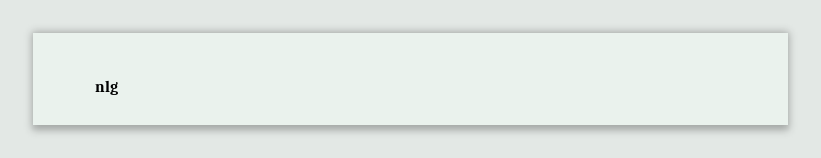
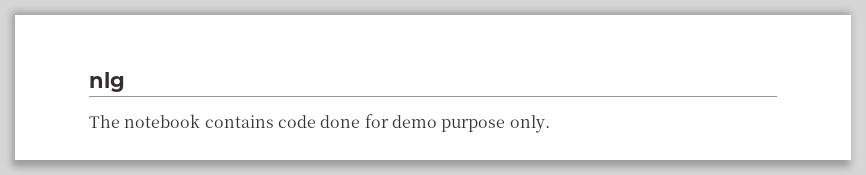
+ The notebook contains code done for demo purpose only.

